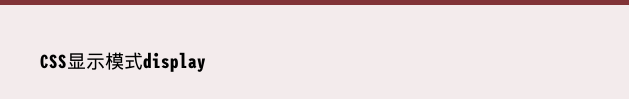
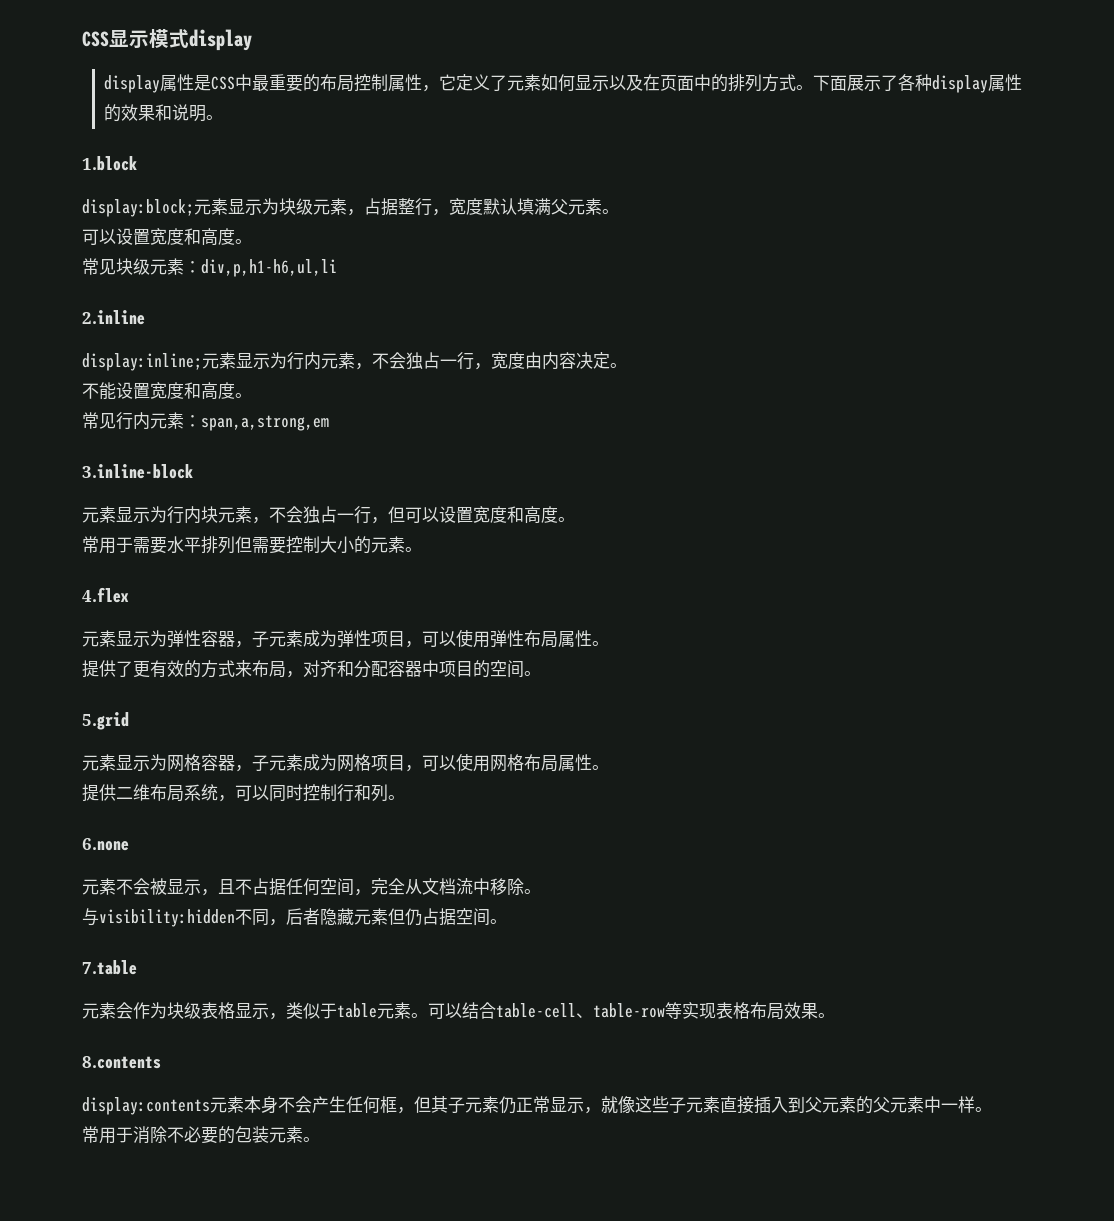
+ display属性是CSS中最重要的布局控制属性，它定义了元素如何显示以及在页面中的排列方式。下面展示了各种display属性的效果和说明。
+ 1.block
+ display:block;元素显示为块级元素，占据整行，宽度默认填满父元素。
+ 可以设置宽度和高度。
+ 常见块级元素：div,p,h1-h6,ul,li
+ 2.inline
+ display:inline;元素显示为行内元素，不会独占一行，宽度由内容决定。
+ 不能设置宽度和高度。
+ 常见行内元素：span,a,strong,em
+ 3.inline-block
+ 元素显示为行内块元素，不会独占一行，但可以设置宽度和高度。
+ 常用于需要水平排列但需要控制大小的元素。
+ 4.flex
+ 元素显示为弹性容器，子元素成为弹性项目，可以使用弹性布局属性。
+ 提供了更有效的方式来布局，对齐和分配容器中项目的空间。
+ 5.grid
+ 元素显示为网格容器，子元素成为网格项目，可以使用网格布局属性。
+ 提供二维布局系统，可以同时控制行和列。
+ 6.none
+ 元素不会被显示，且不占据任何空间，完全从文档流中移除。
+ 与visibility:hidden不同，后者隐藏元素但仍占据空间。
+ 7.table
+ 元素会作为块级表格显示，类似于table元素。可以结合table-cell、table-row等实现表格布局效果。
+ 8.contents
+ display:contents元素本身不会产生任何框，但其子元素仍正常显示，就像这些子元素直接插入到父元素的父元素中一样。
+ 常用于消除不必要的包装元素。

